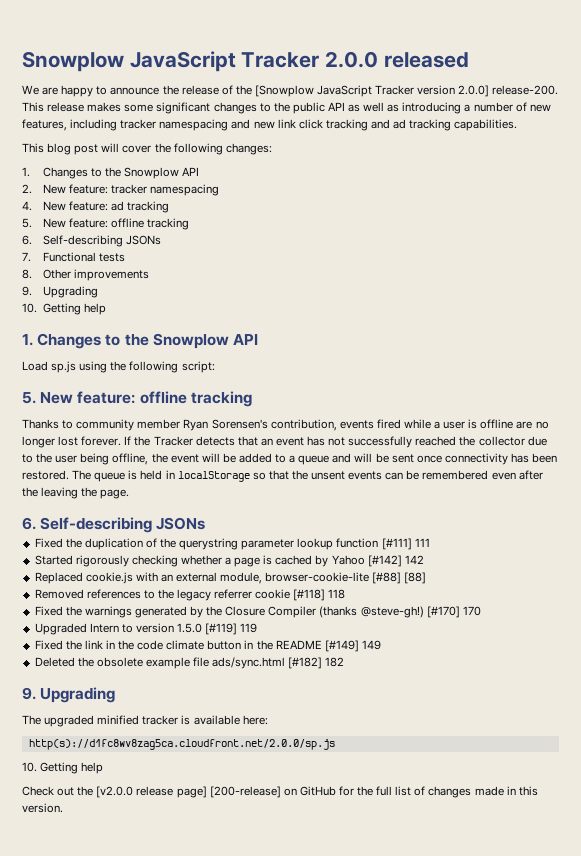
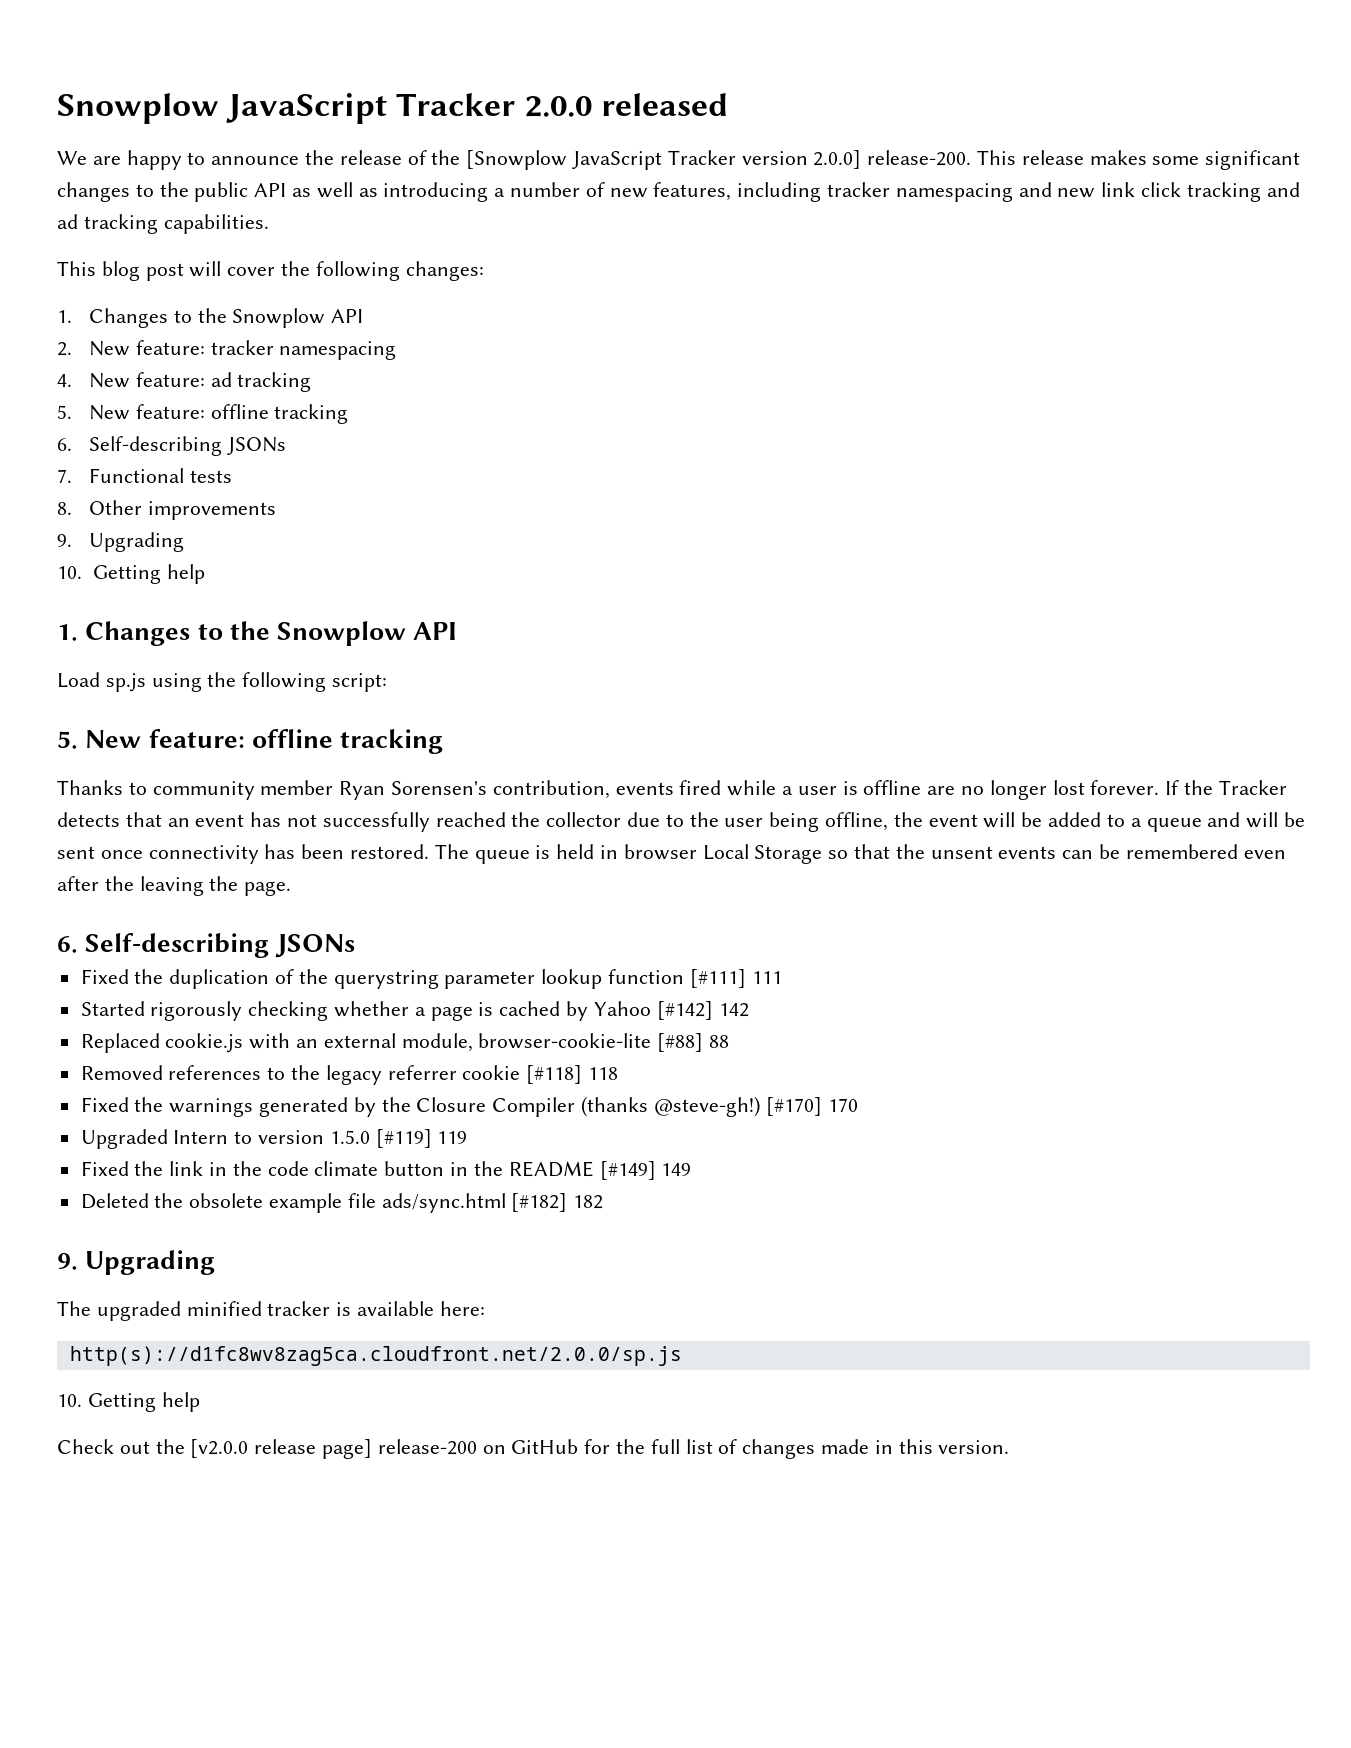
- The queue is held in localStorage so that the unsent events can be remembered even after the leaving the page.
+ The queue is held in browser Local Storage so that the unsent events can be remembered even after the leaving the page.
- Replaced cookie.js with an external module, browser-cookie-lite [#88] [88]
+ Replaced cookie.js with an external module, browser-cookie-lite [#88] 88
- Check out the [v2.0.0 release page] [200-release] on GitHub for the full list of changes made in this version.
+ Check out the [v2.0.0 release page] release-200 on GitHub for the full list of changes made in this version.

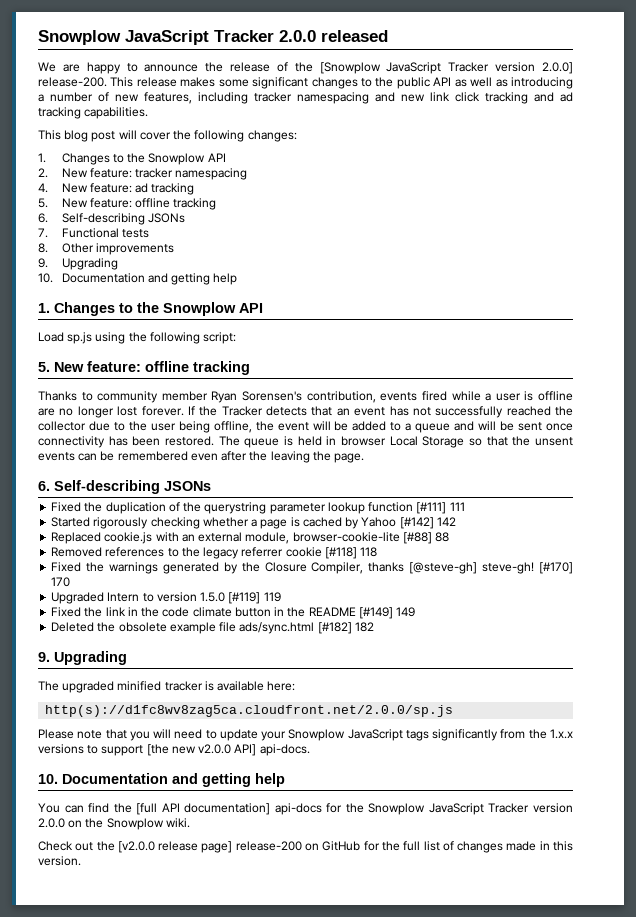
  8. Other improvements
  9. Upgrading
- 10. Getting help
+ 10. Documentation and getting help
- Fixed the warnings generated by the Closure Compiler (thanks @steve-gh!)
+ Fixed the warnings generated by the Closure Compiler, thanks [@steve-gh] steve-gh!
  http(s)://d1fc8wv8zag5ca.cloudfront.net/2.0.0/sp.js
- 10. Getting help
+ Please note that you will need to update your Snowplow JavaScript tags significantly from the 1.x.x versions to support [the new v2.0.0 API] api-docs.
+ 10. Documentation and getting help
+ You can find the [full API documentation] api-docs for the Snowplow JavaScript Tracker version 2.0.0 on the Snowplow wiki.

